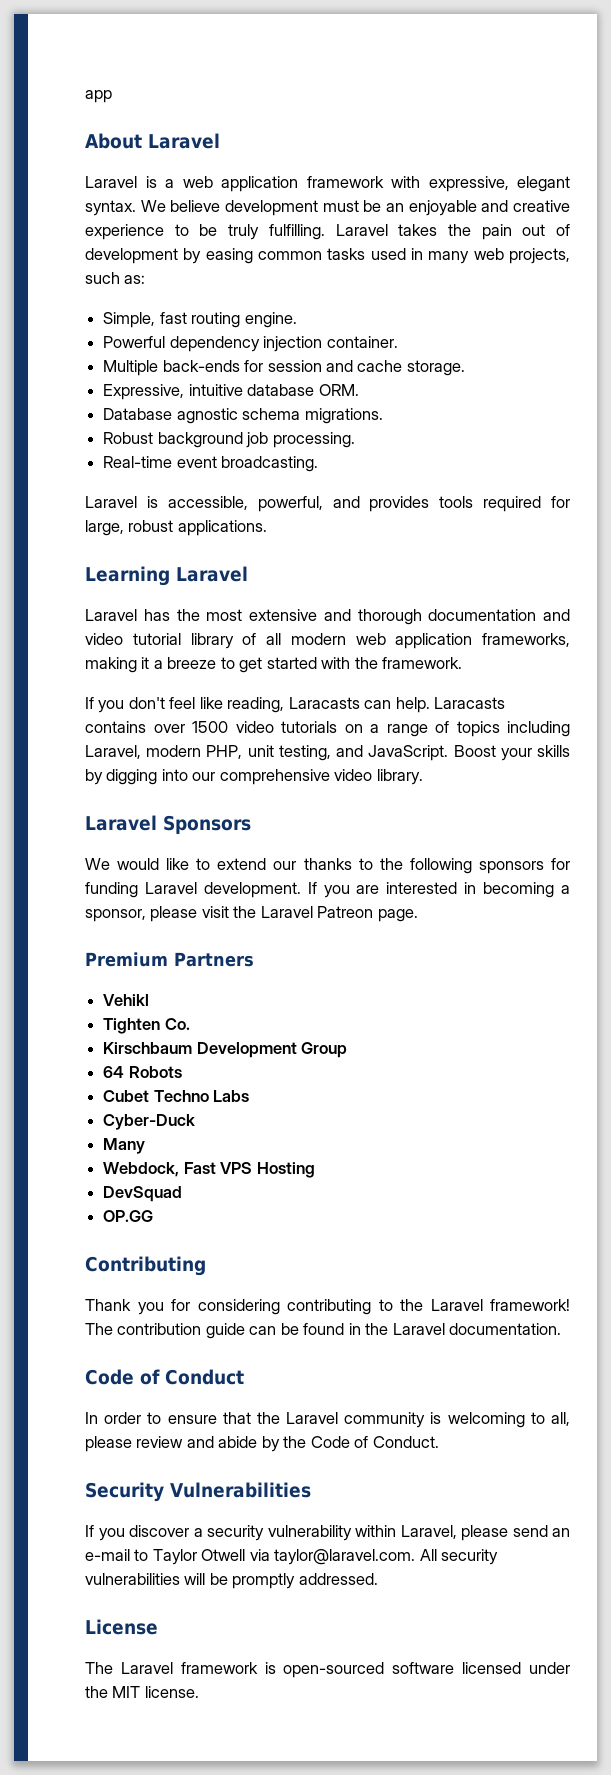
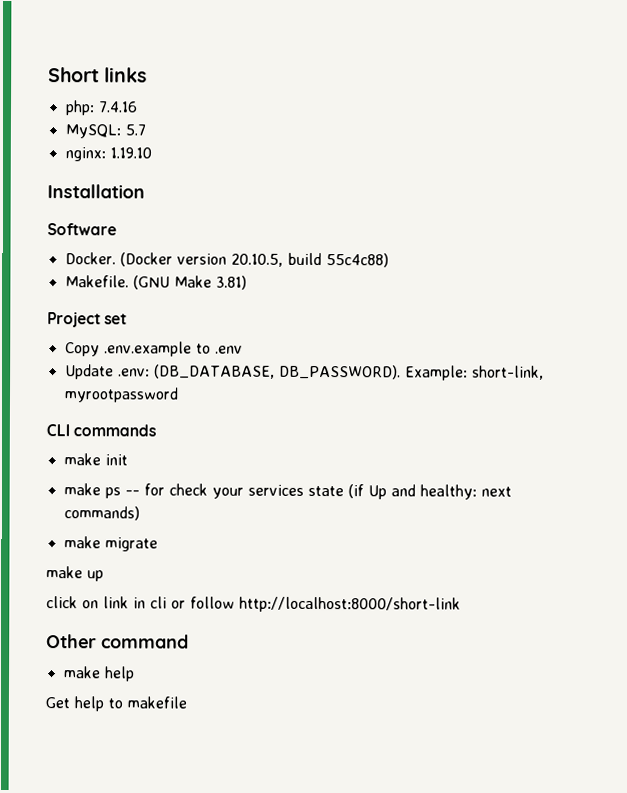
- app
- About Laravel
- Laravel is a web application framework with expressive, elegant syntax. We believe development must be an enjoyable and creative experience to be truly fulfilling. Laravel takes the pain out of development by easing common tasks used in many web projects, such as:
- Simple, fast routing engine.
- Powerful dependency injection container.
- Multiple back-ends for session and cache storage.
- Expressive, intuitive database ORM.
- Database agnostic schema migrations.
- Robust background job processing.
- Real-time event broadcasting.
- Laravel is accessible, powerful, and provides tools required for large, robust applications.
- Learning Laravel
- Laravel has the most extensive and thorough documentation and video tutorial library of all modern web application frameworks, making it a breeze to get started with the framework.
- If you don't feel like reading, Laracasts can help. Laracasts contains over 1500 video tutorials on a range of topics including Laravel, modern PHP, unit testing, and JavaScript. Boost your skills by digging into our comprehensive video library.
- Laravel Sponsors
- We would like to extend our thanks to the following sponsors for funding Laravel development. If you are interested in becoming a sponsor, please visit the Laravel Patreon page.
- Premium Partners
- Vehikl
- Tighten Co.
- Kirschbaum Development Group
- 64 Robots
- Cubet Techno Labs
- Cyber-Duck
- Many
- Webdock, Fast VPS Hosting
- DevSquad
- OP.GG
- Contributing
- Thank you for considering contributing to the Laravel framework! The contribution guide can be found in the Laravel documentation.
- Code of Conduct
- In order to ensure that the Laravel community is welcoming to all, please review and abide by the Code of Conduct.
- Security Vulnerabilities
- If you discover a security vulnerability within Laravel, please send an e-mail to Taylor Otwell via taylor@laravel.com. All security vulnerabilities will be promptly addressed.
- License
- The Laravel framework is open-sourced software licensed under the MIT license.
+ Short links
+ php: 7.4.16
+ MySQL: 5.7
+ nginx: 1.19.10
+ Installation
+ Software
+ Docker. (Docker version 20.10.5, build 55c4c88)
+ Makefile. (GNU Make 3.81)
+ Project set
+ Copy .env.example to .env
+ Update .env: (DB_DATABASE, DB_PASSWORD). Example: short-link, myrootpassword
+ CLI commands
+ make init
+ make ps -- for check your services state (if Up and healthy: next commands)
+ make migrate
+ make up
+ click on link in cli or follow http://localhost:8000/short-link
+ Other command
+ make help
+ Get help to makefile

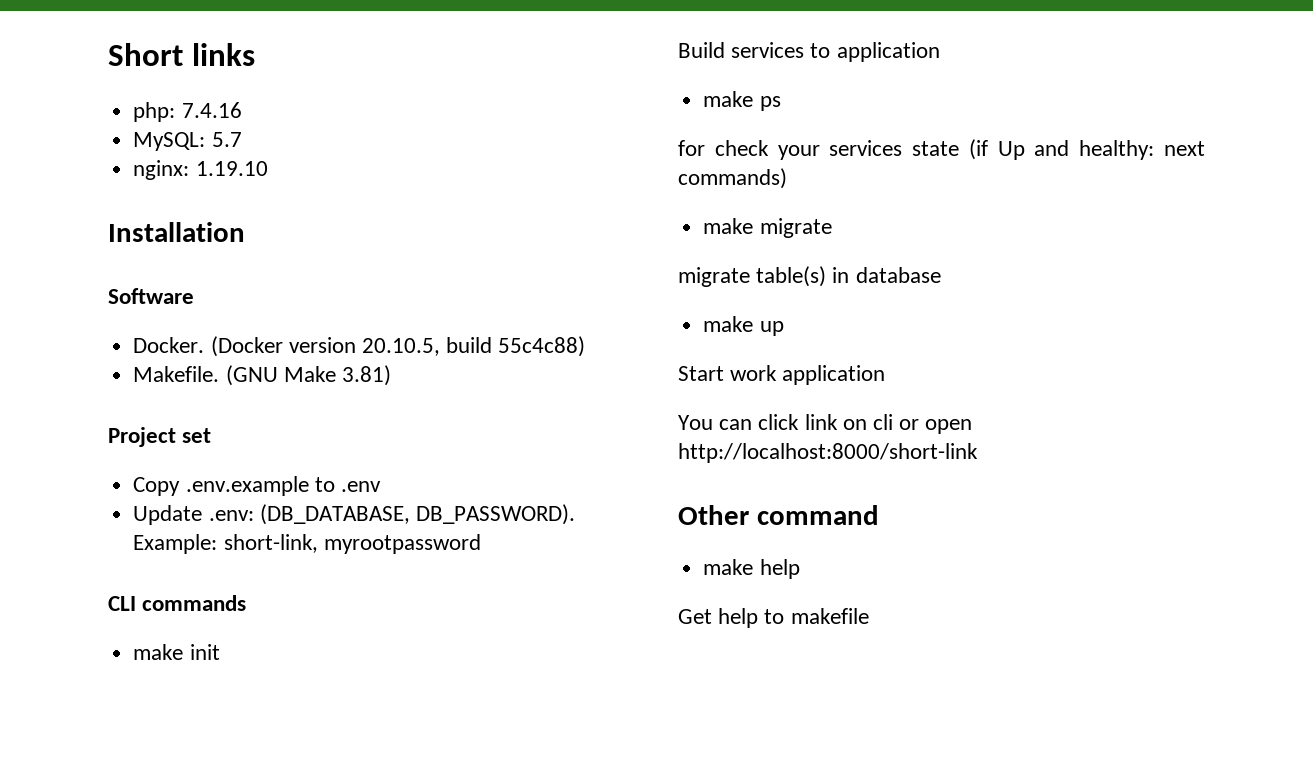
+ Build services to application
- make ps -- for check your services state (if Up and healthy: next commands)
+ make ps
+ for check your services state (if Up and healthy: next commands)
+ migrate table(s) in database
  make up
- click on link in cli or follow http://localhost:8000/short-link
+ Start work application
+ You can click link on cli or open http://localhost:8000/short-link

